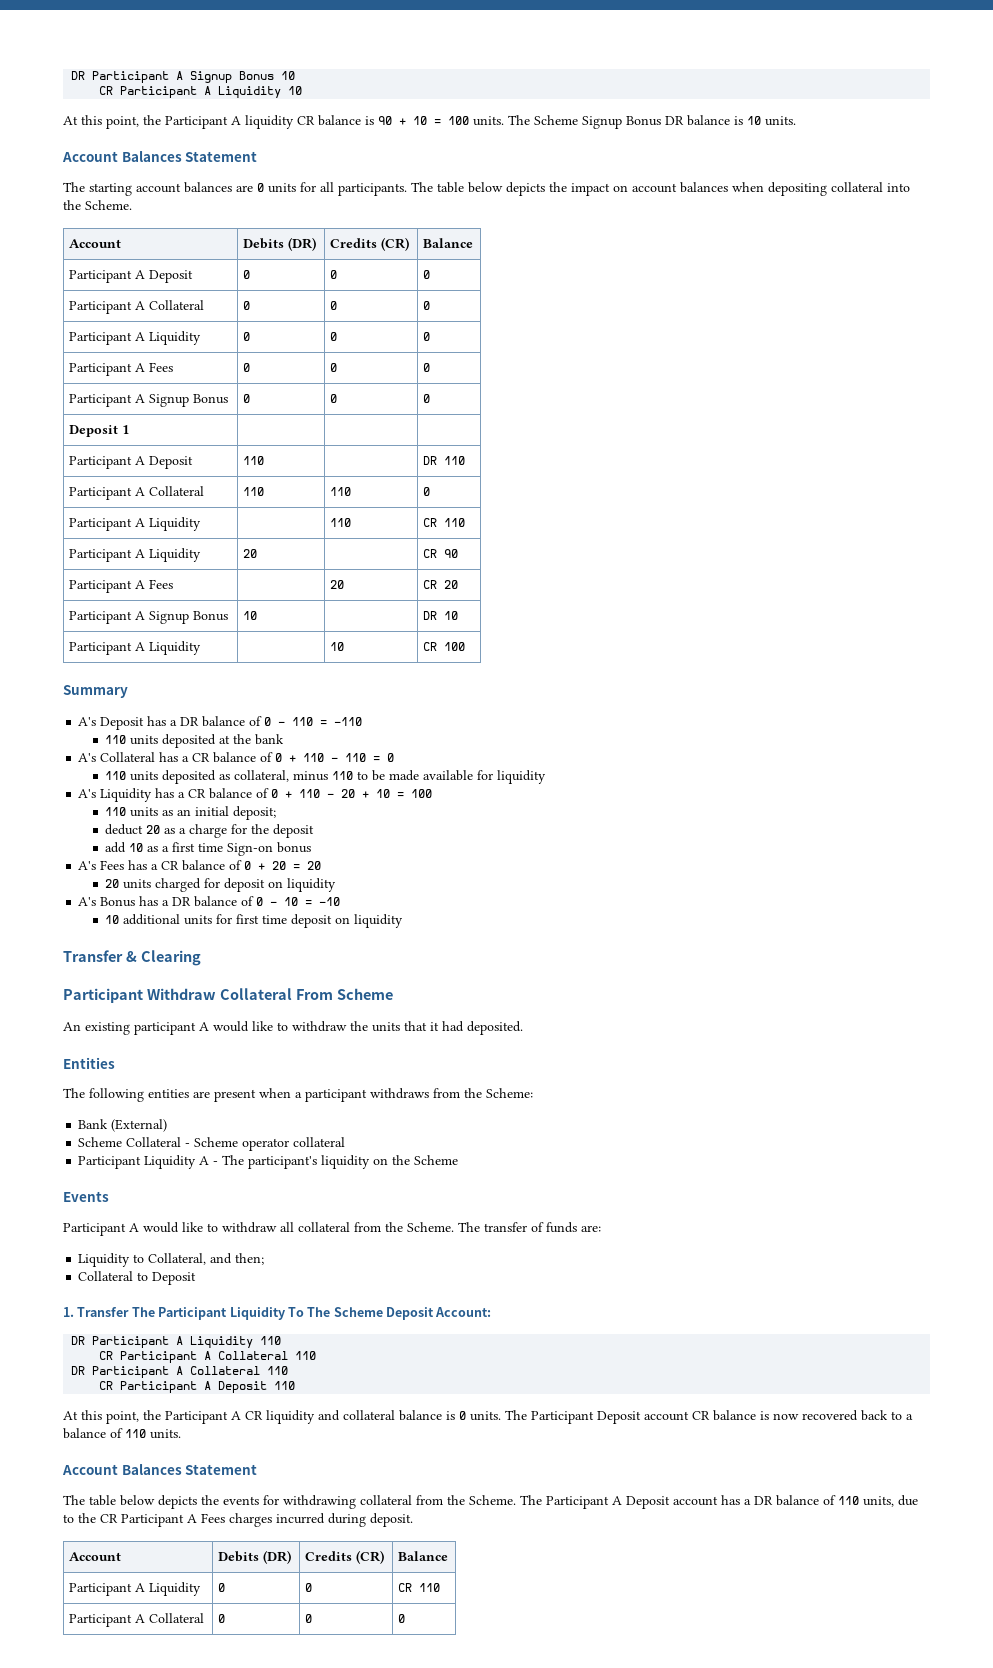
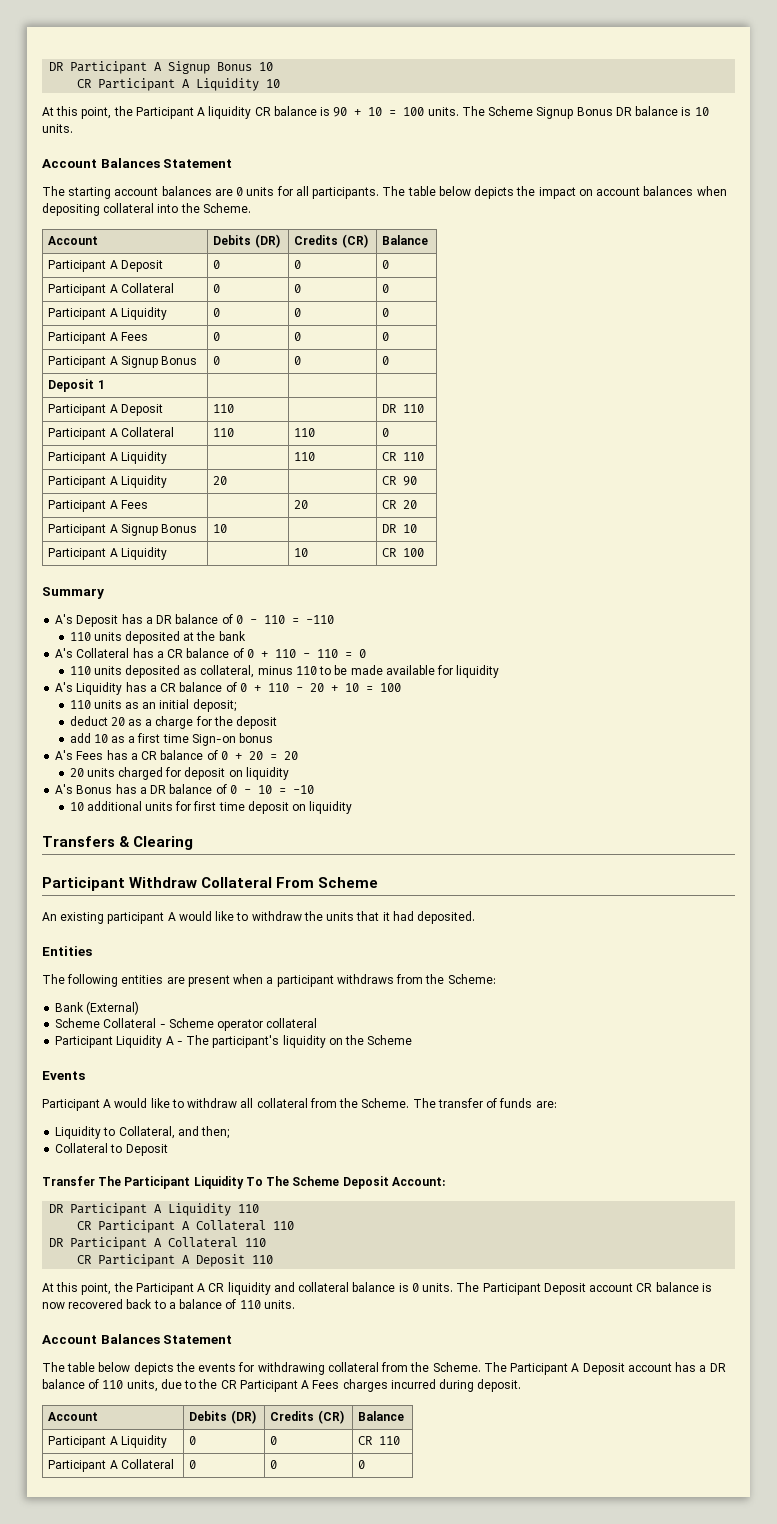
- Transfer & Clearing
+ Transfers & Clearing
- 1. Transfer The Participant Liquidity To The Scheme Deposit Account:
+ Transfer The Participant Liquidity To The Scheme Deposit Account:

